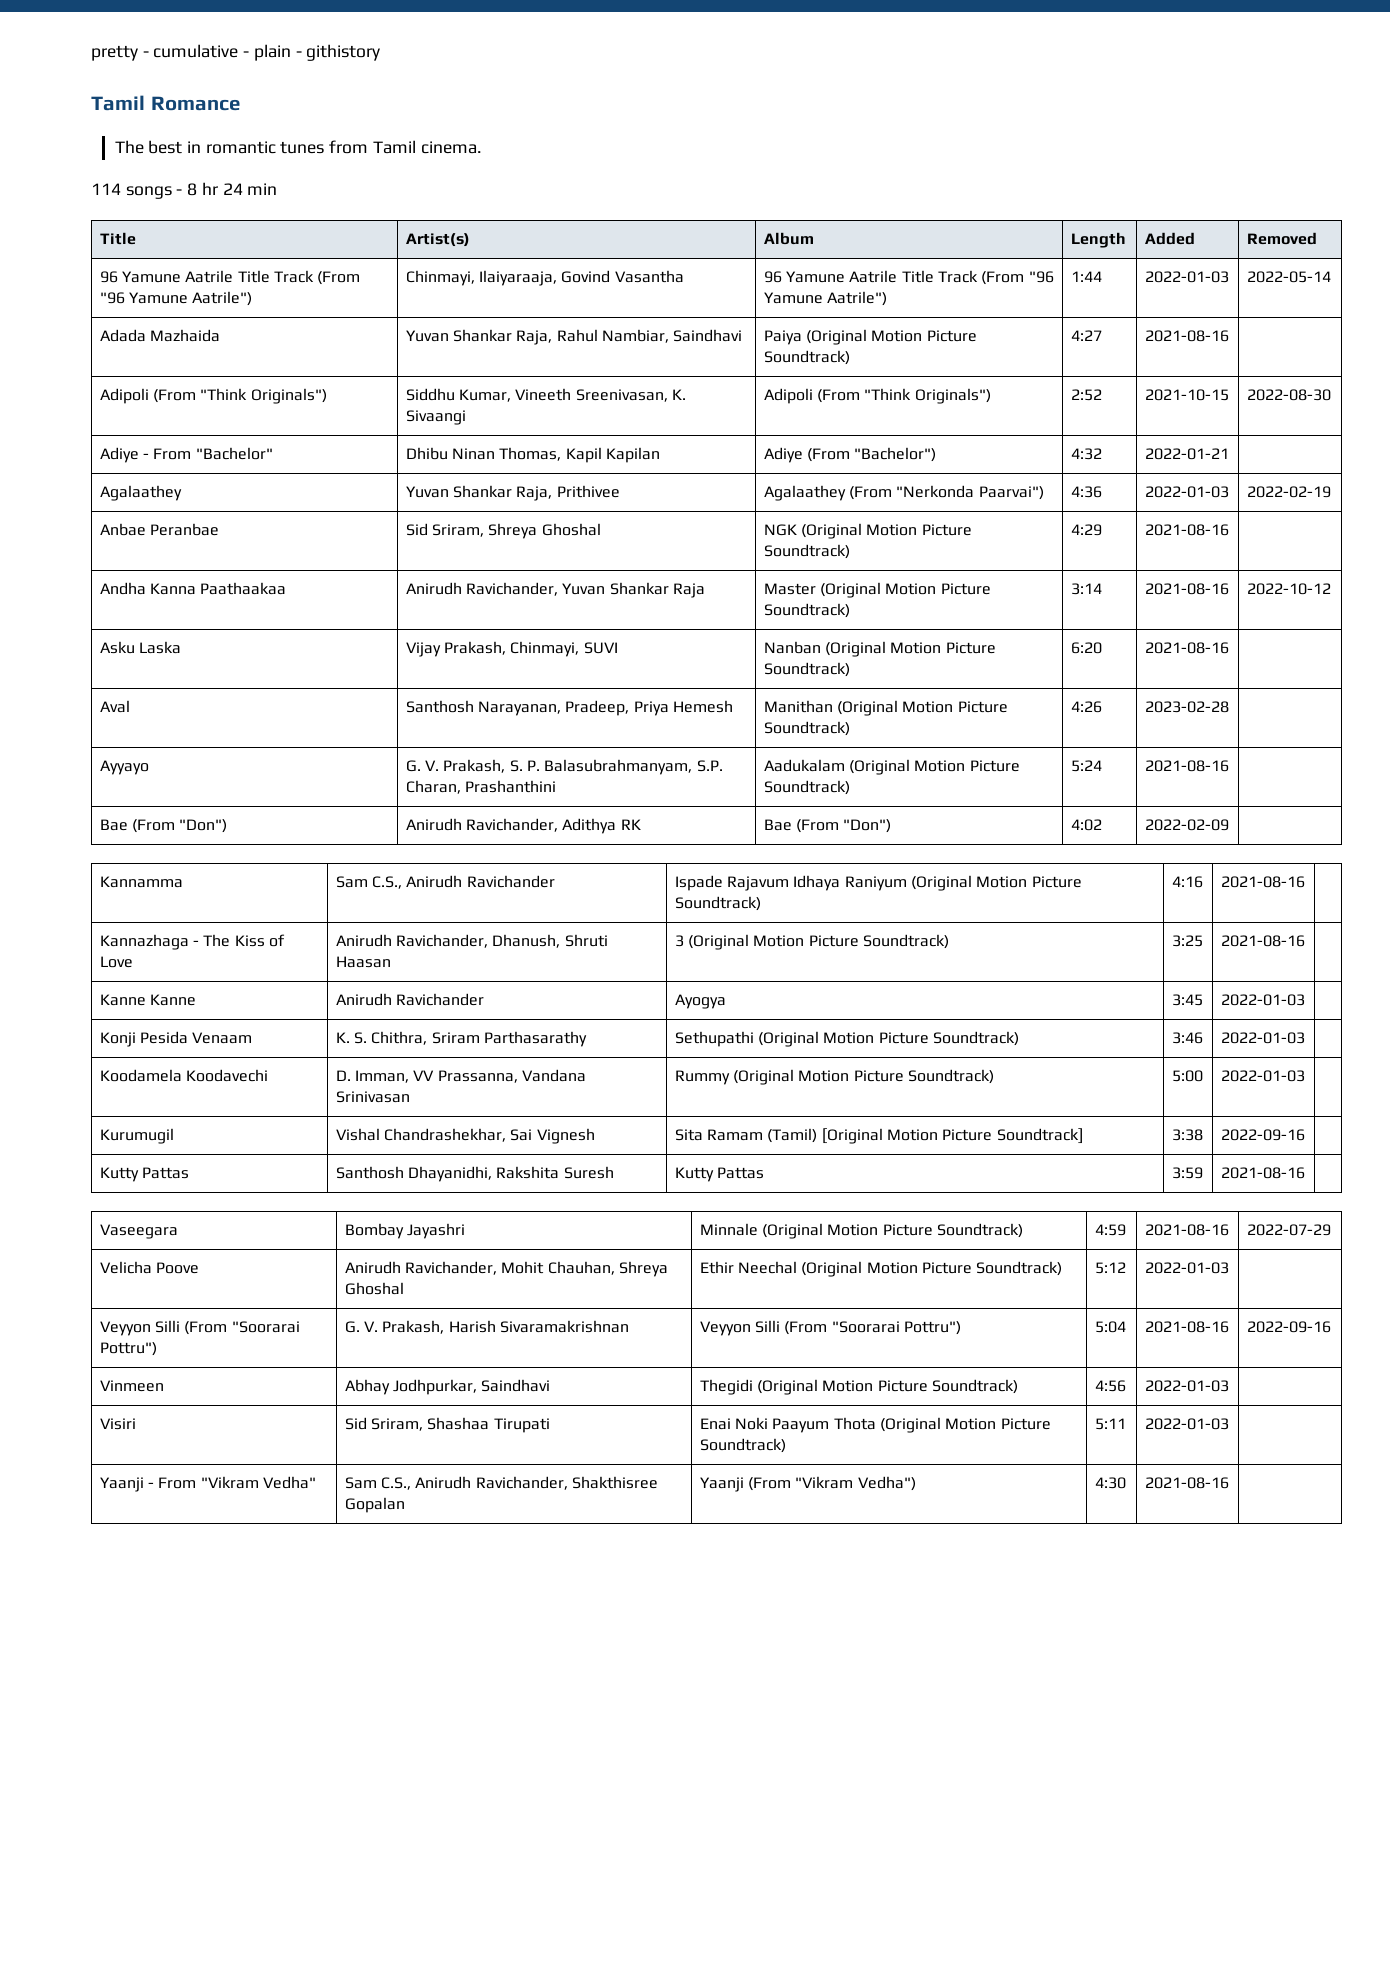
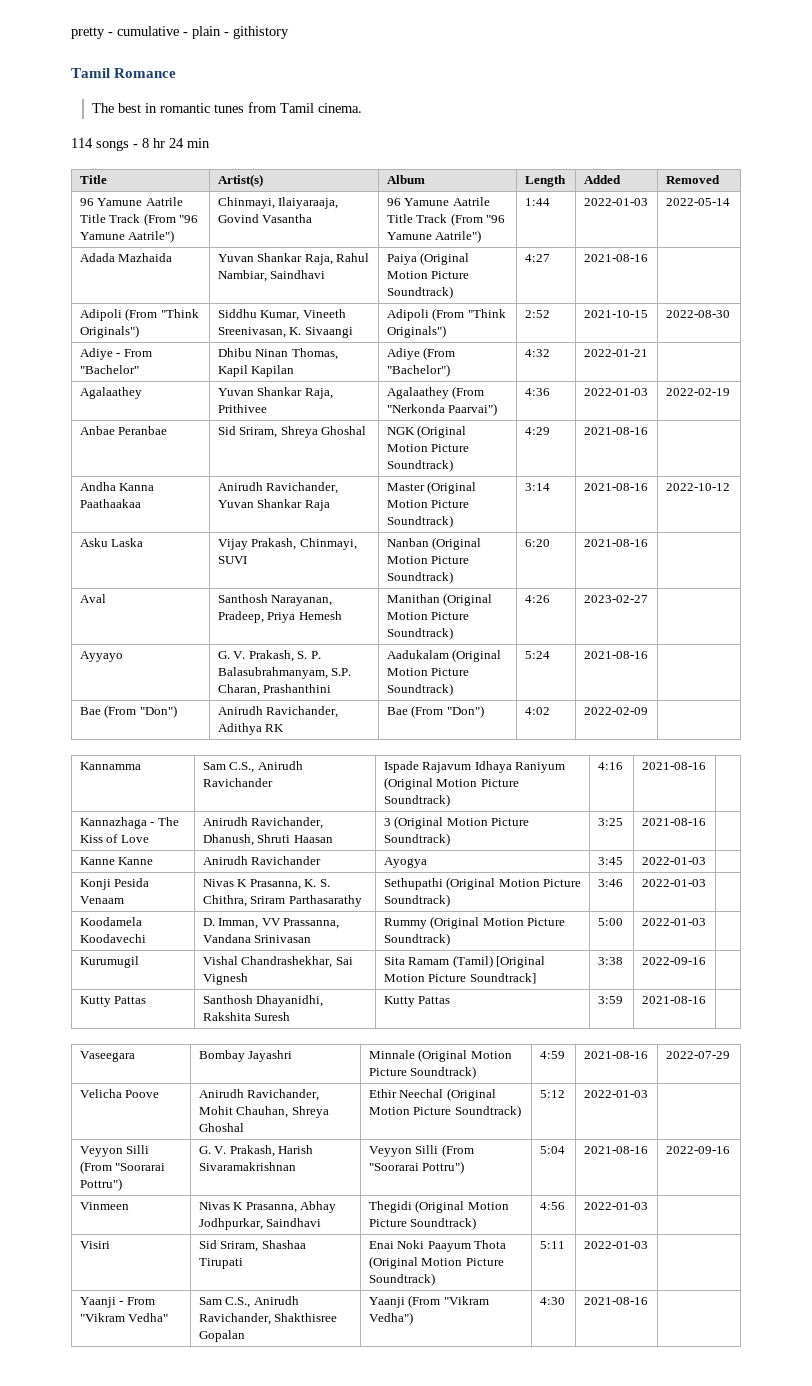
- Aval | Santhosh Narayanan, Pradeep, Priya Hemesh | Manithan (Original Motion Picture Soundtrack) | 4:26 | 2023-02-28 |
+ Aval | Santhosh Narayanan, Pradeep, Priya Hemesh | Manithan (Original Motion Picture Soundtrack) | 4:26 | 2023-02-27 |
- Konji Pesida Venaam | K. S. Chithra, Sriram Parthasarathy | Sethupathi (Original Motion Picture Soundtrack) | 3:46 | 2022-01-03 |
+ Konji Pesida Venaam | Nivas K Prasanna, K. S. Chithra, Sriram Parthasarathy | Sethupathi (Original Motion Picture Soundtrack) | 3:46 | 2022-01-03 |
- Vinmeen | Abhay Jodhpurkar, Saindhavi | Thegidi (Original Motion Picture Soundtrack) | 4:56 | 2022-01-03 |
+ Vinmeen | Nivas K Prasanna, Abhay Jodhpurkar, Saindhavi | Thegidi (Original Motion Picture Soundtrack) | 4:56 | 2022-01-03 |

